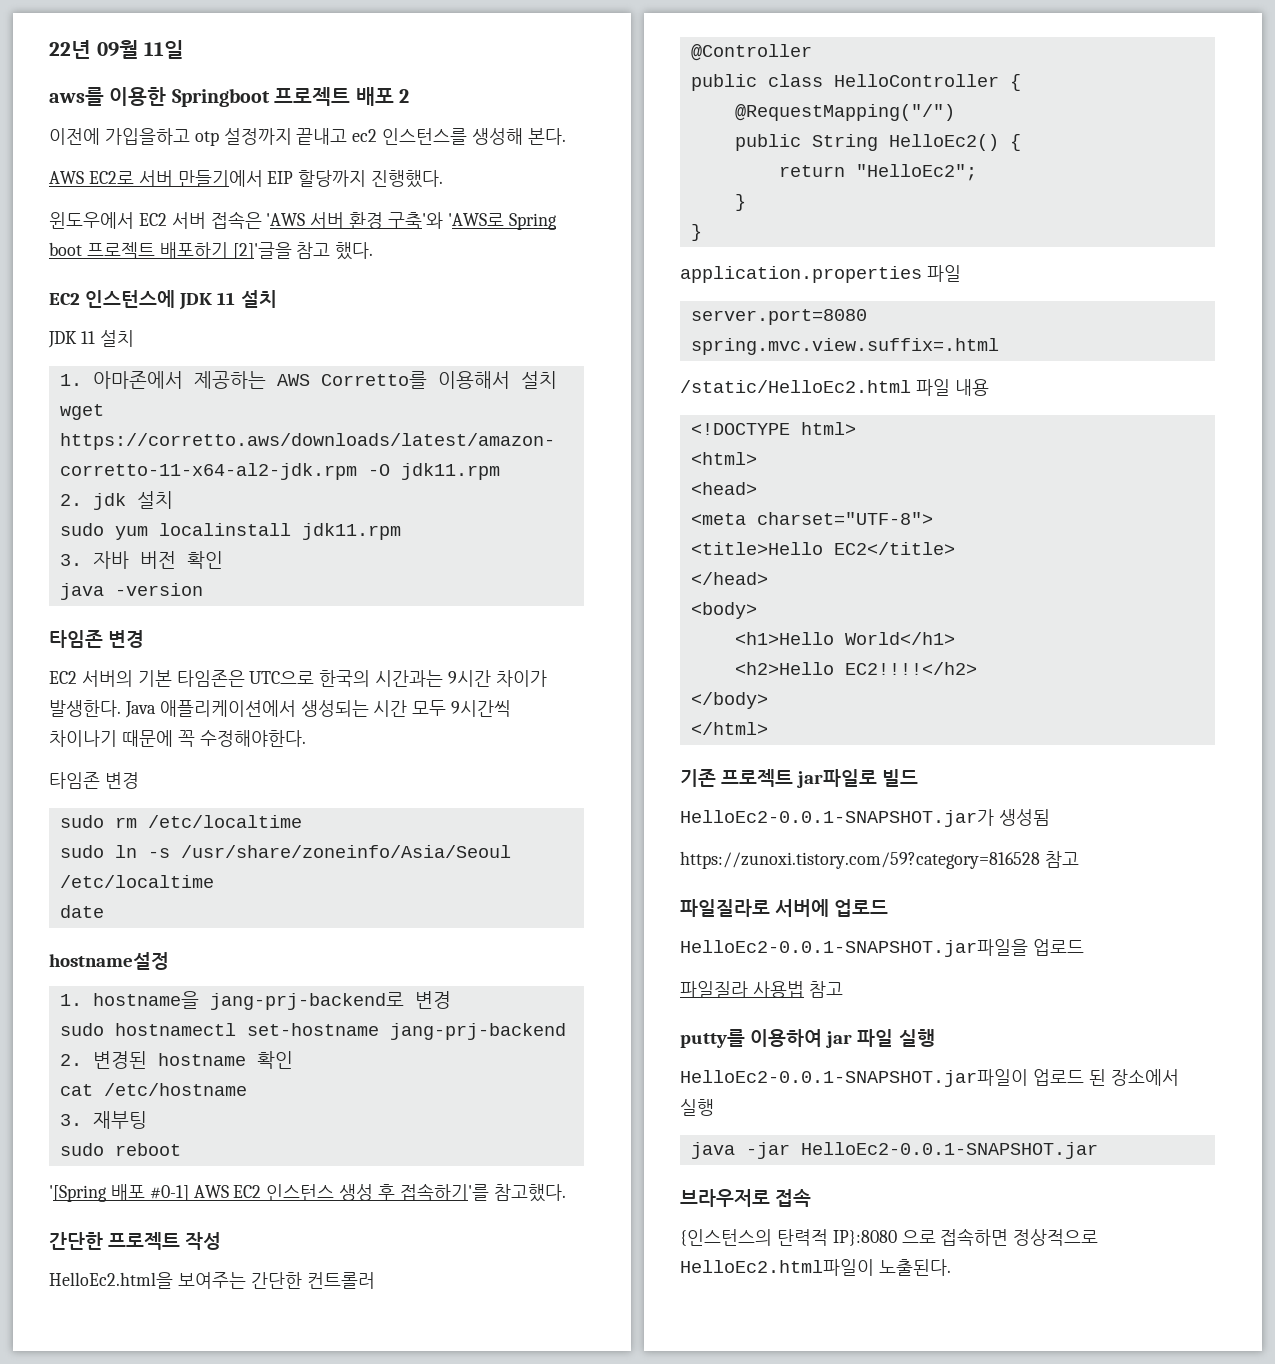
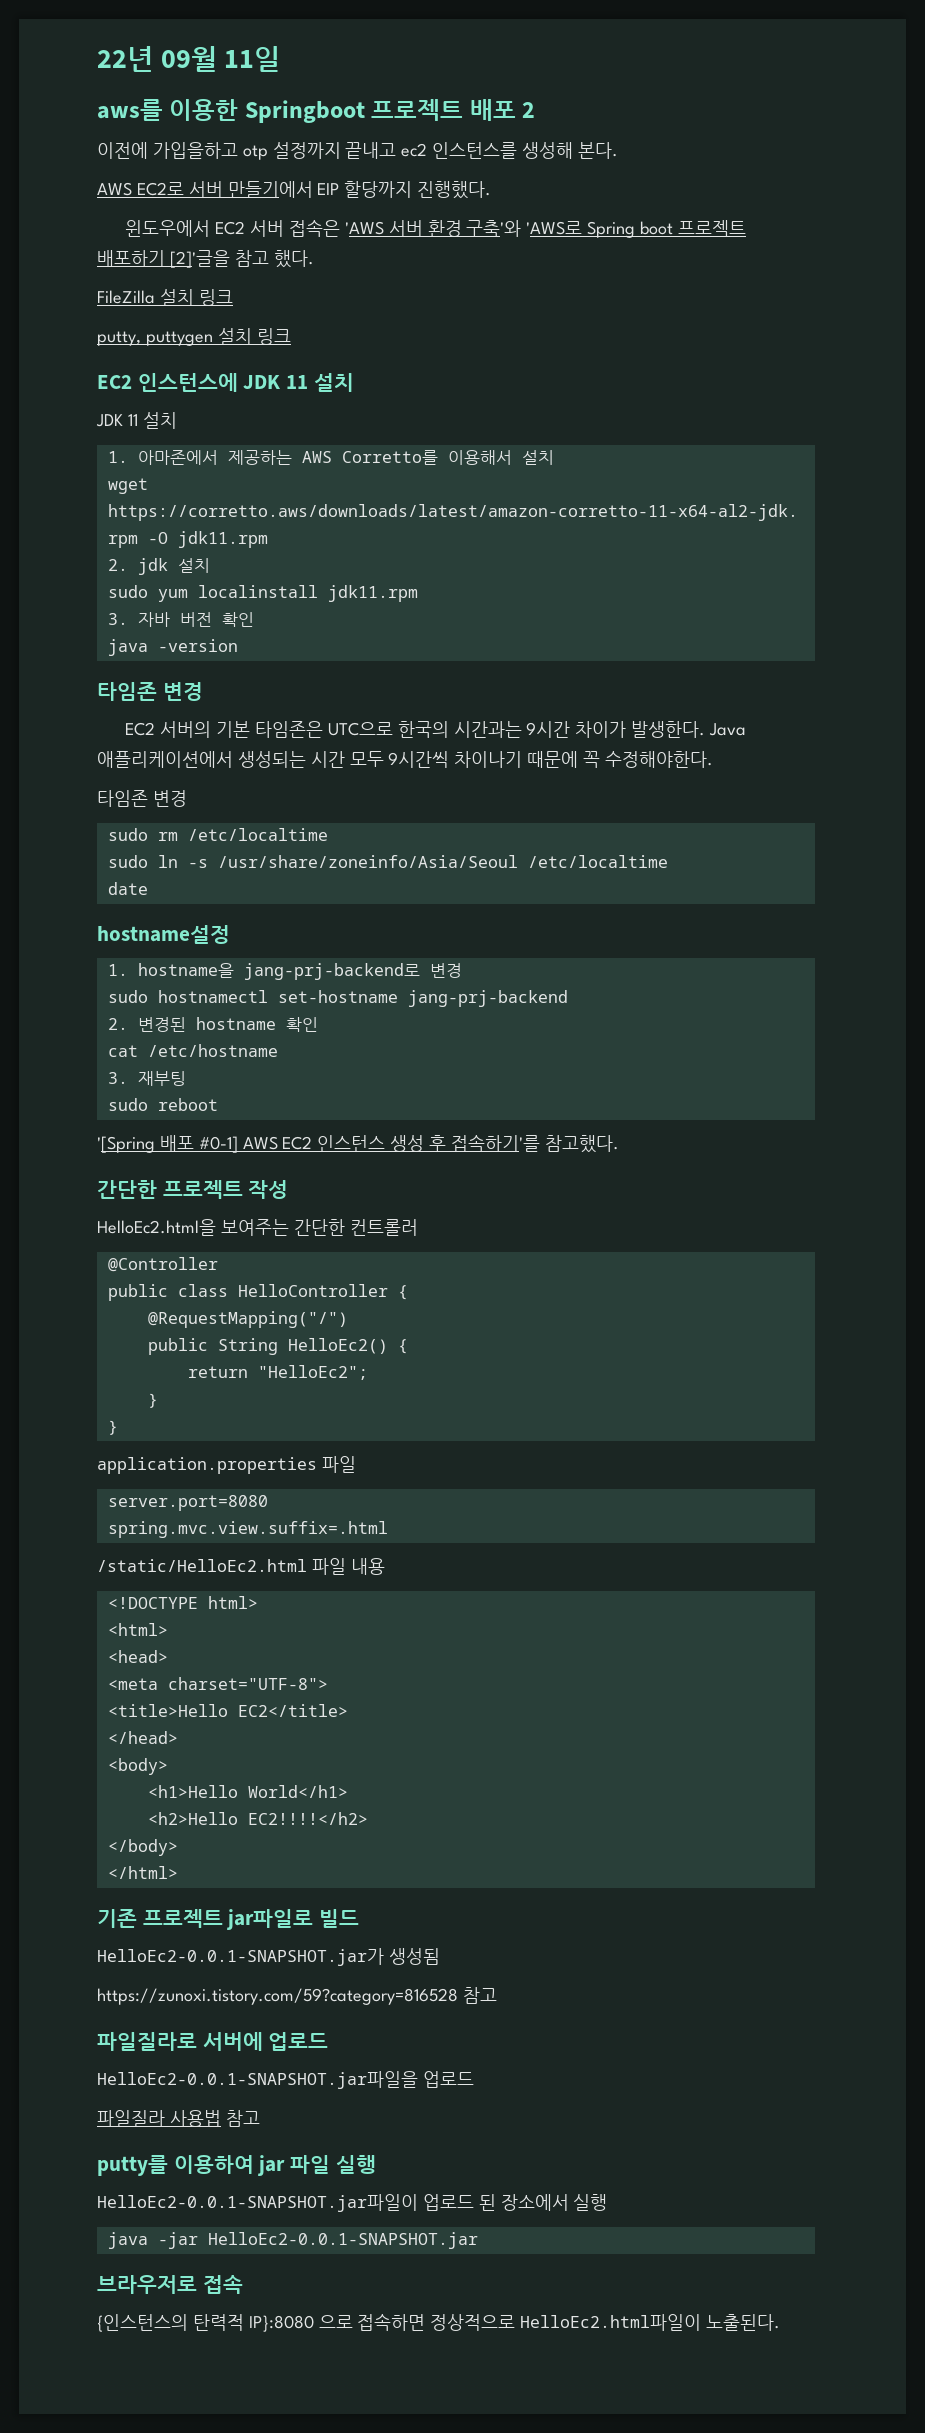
+ FileZilla 설치 링크
+ putty, puttygen 설치 링크

